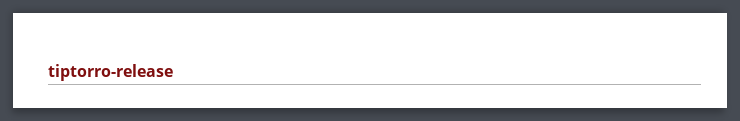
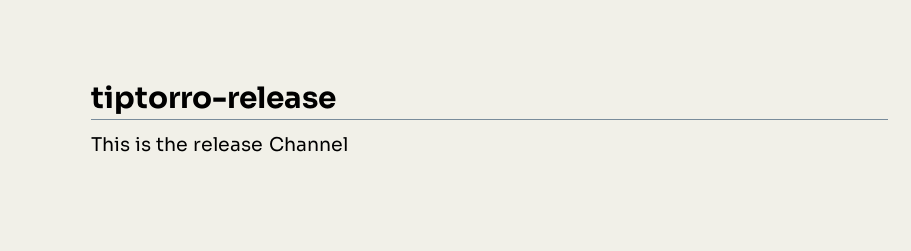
+ This is the release Channel

